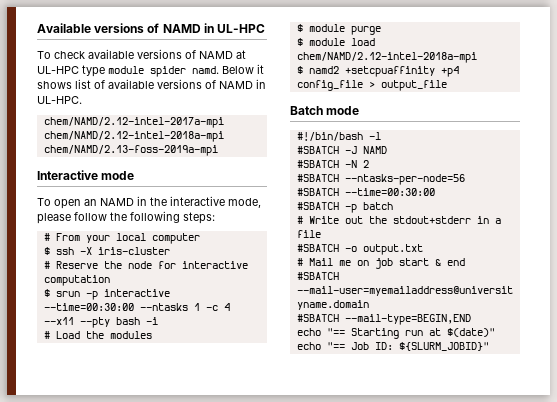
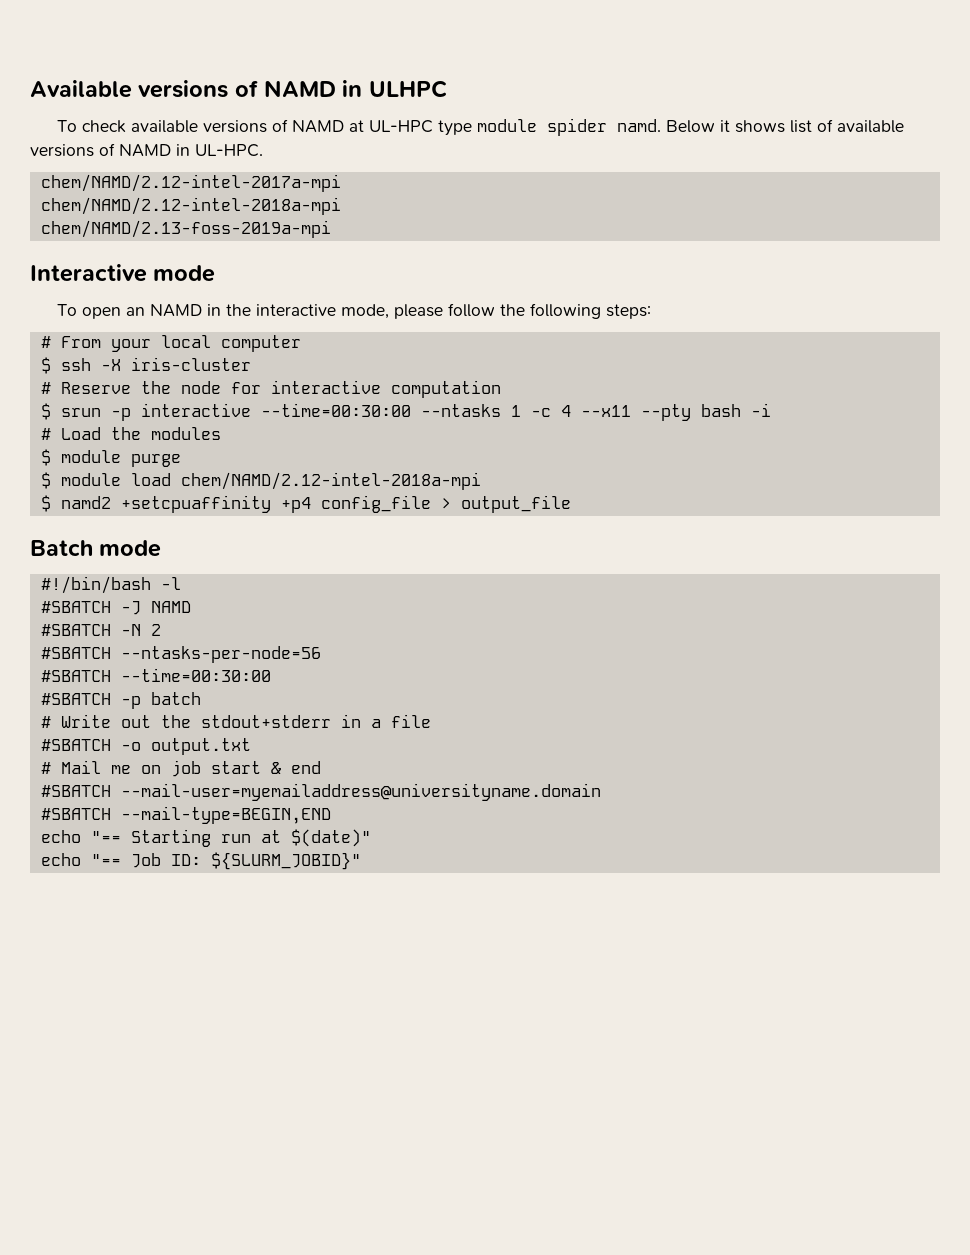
- Available versions of NAMD in UL-HPC
+ Available versions of NAMD in ULHPC

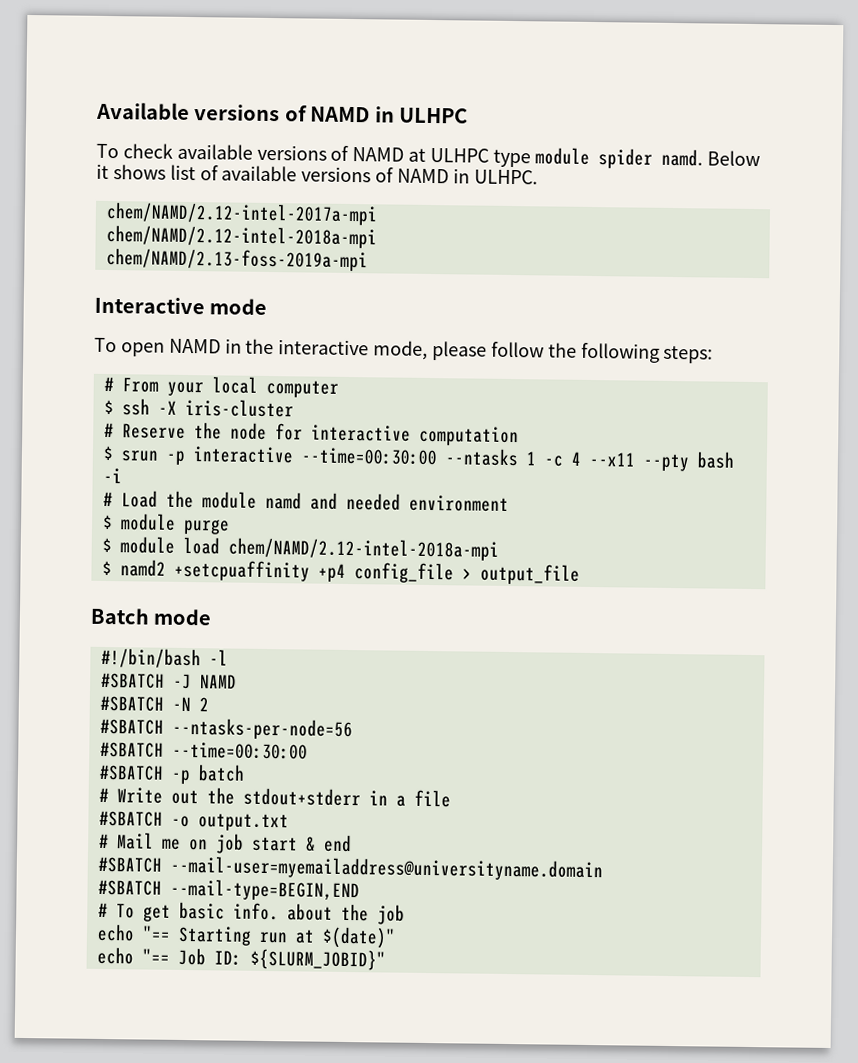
- To check available versions of NAMD at UL-HPC type module spider namd.
+ To check available versions of NAMD at ULHPC type module spider namd.
- Below it shows list of available versions of NAMD in UL-HPC.
+ Below it shows list of available versions of NAMD in ULHPC.
- To open an NAMD in the interactive mode, please follow the following steps:
+ To open NAMD in the interactive mode, please follow the following steps:
- # Load the modules
+ # Load the module namd and needed environment
+ # To get basic info. about the job

